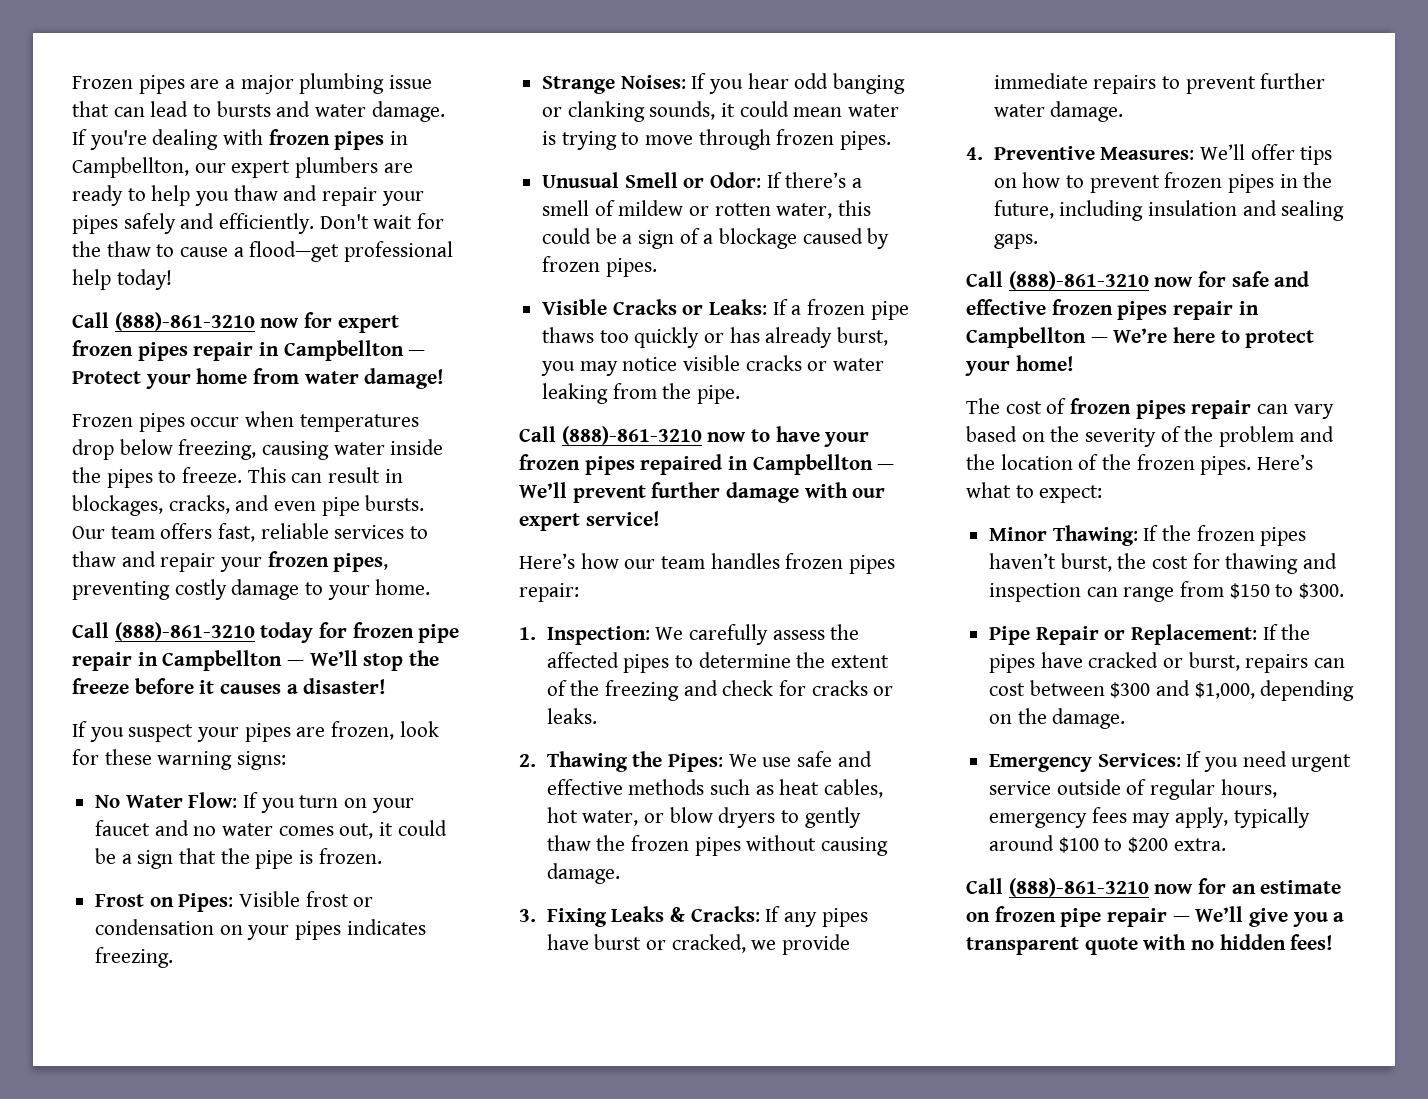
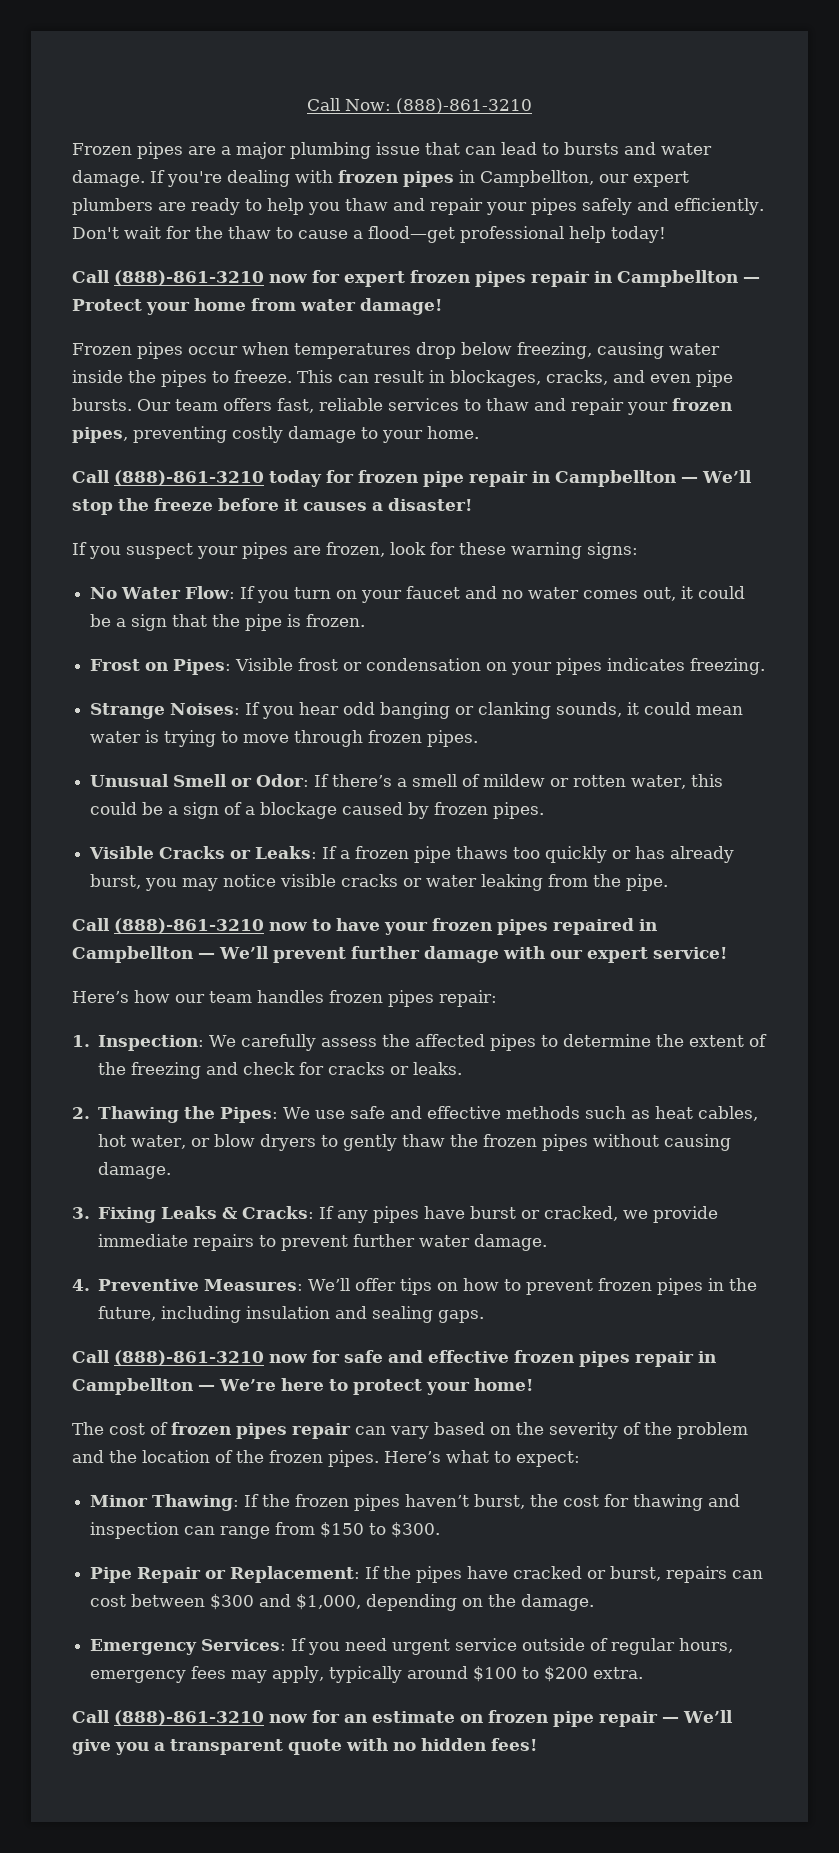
+ Call Now: (888)-861-3210

